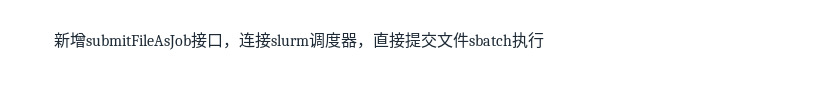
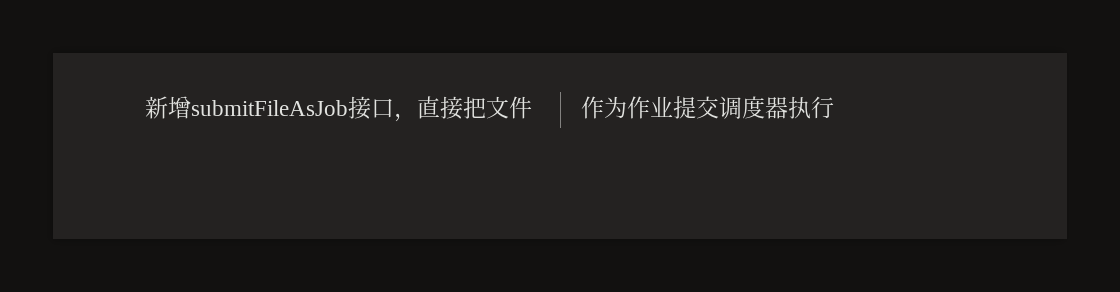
- 新增submitFileAsJob接口，连接slurm调度器，直接提交文件sbatch执行
+ 新增submitFileAsJob接口，直接把文件作为作业提交调度器执行

